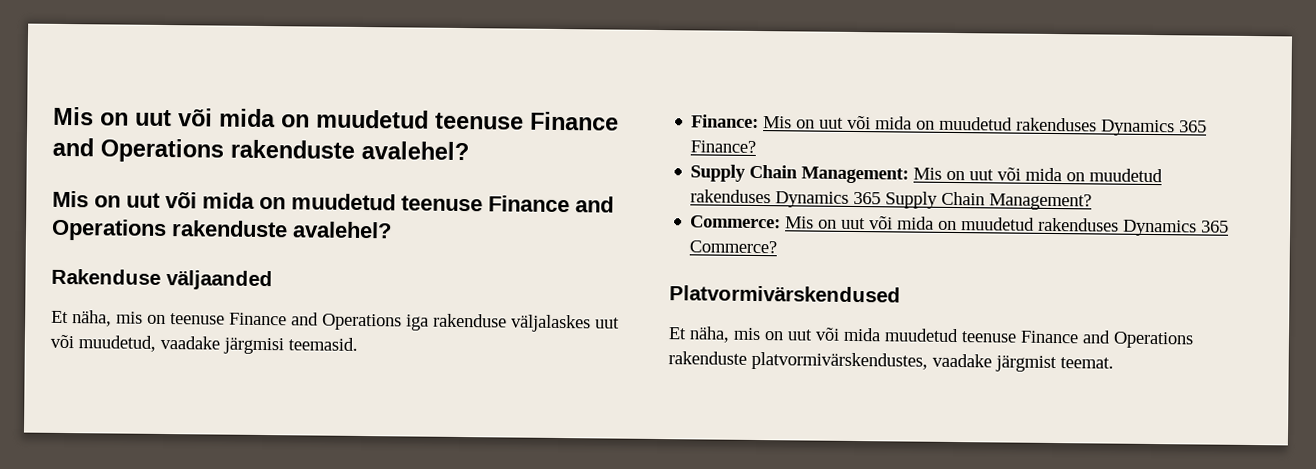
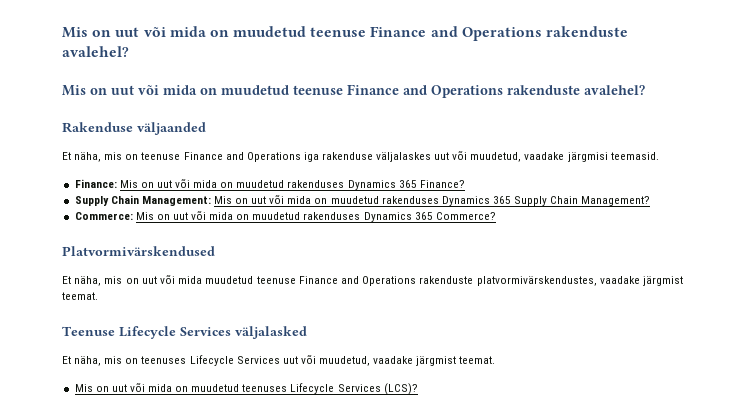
+ Teenuse Lifecycle Services väljalasked
+ Et näha, mis on teenuses Lifecycle Services uut või muudetud, vaadake järgmist teemat.
+ Mis on uut või mida on muudetud teenuses Lifecycle Services (LCS)?

